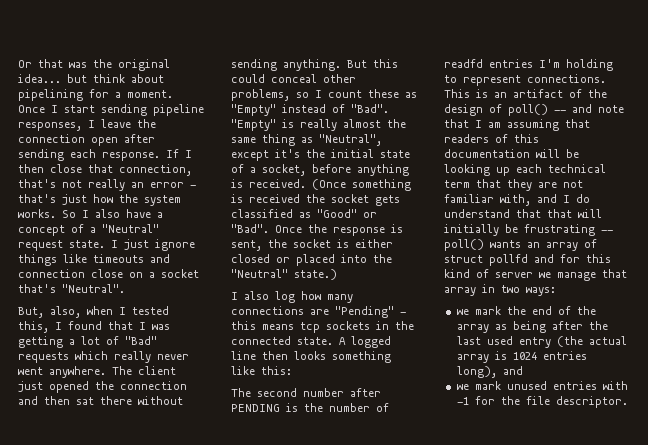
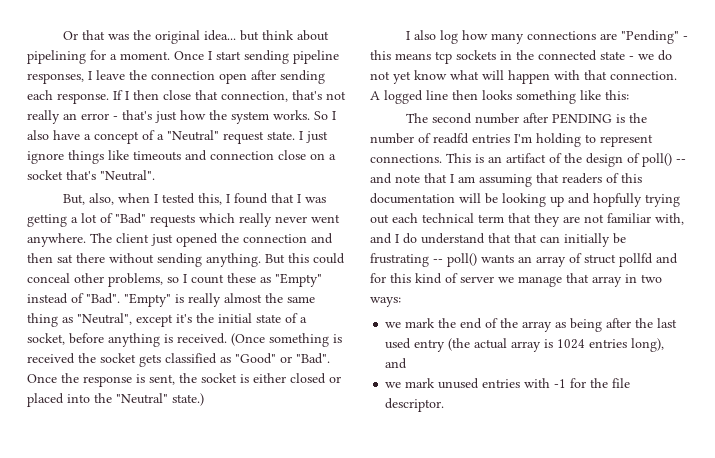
- I also log how many connections are "Pending" - this means tcp sockets in the connected state.
+ I also log how many connections are "Pending" - this means tcp sockets in the connected state - we do not yet know what will happen with that connection.
- This is an artifact of the design of poll() -- and note that I am assuming that readers of this documentation will be looking up each technical term that they are not familiar with, and I do understand that that will initially be frustrating -- poll() wants an array of struct pollfd and for this kind of server we manage that array in two ways:
+ This is an artifact of the design of poll() -- and note that I am assuming that readers of this documentation will be looking up and hopfully trying out each technical term that they are not familiar with, and I do understand that that can initially be frustrating -- poll() wants an array of struct pollfd and for this kind of server we manage that array in two ways:

